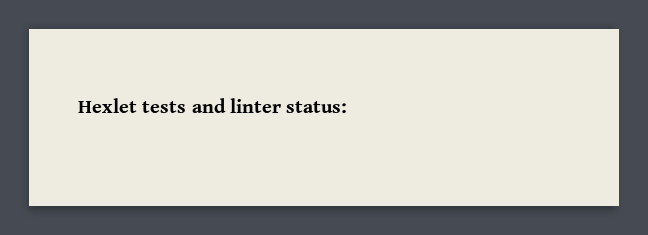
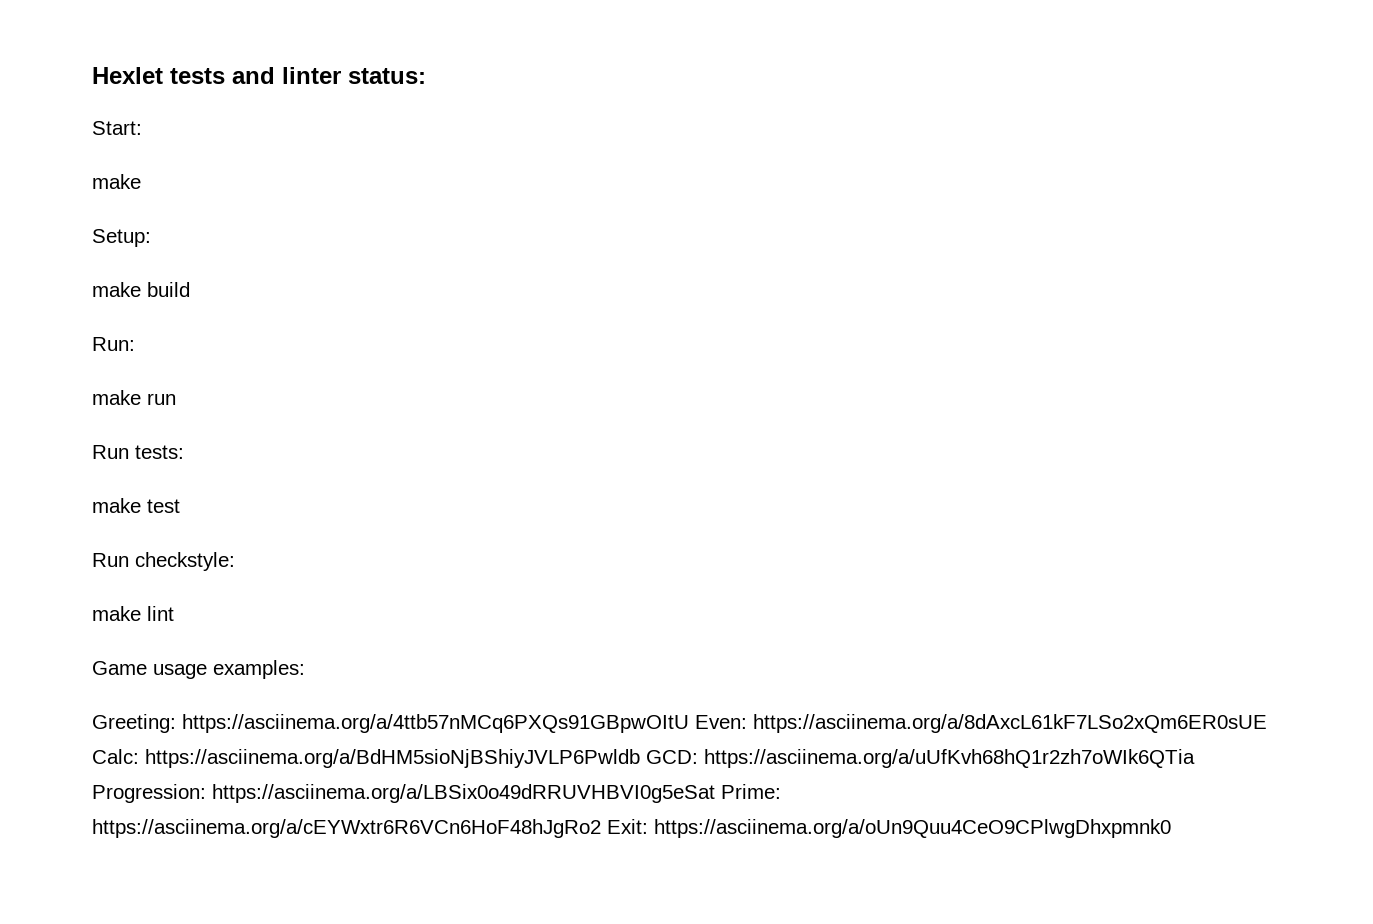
+ Start:
+ make
+ Setup:
+ make build
+ Run:
+ make run
+ Run tests:
+ make test
+ Run checkstyle:
+ make lint
+ Game usage examples:
+ Greeting: https://asciinema.org/a/4ttb57nMCq6PXQs91GBpwOItU Even: https://asciinema.org/a/8dAxcL61kF7LSo2xQm6ER0sUE Calc: https://asciinema.org/a/BdHM5sioNjBShiyJVLP6Pwldb GCD: https://asciinema.org/a/uUfKvh68hQ1r2zh7oWIk6QTia Progression: https://asciinema.org/a/LBSix0o49dRRUVHBVI0g5eSat Prime: https://asciinema.org/a/cEYWxtr6R6VCn6HoF48hJgRo2 Exit: https://asciinema.org/a/oUn9Quu4CeO9CPlwgDhxpmnk0

